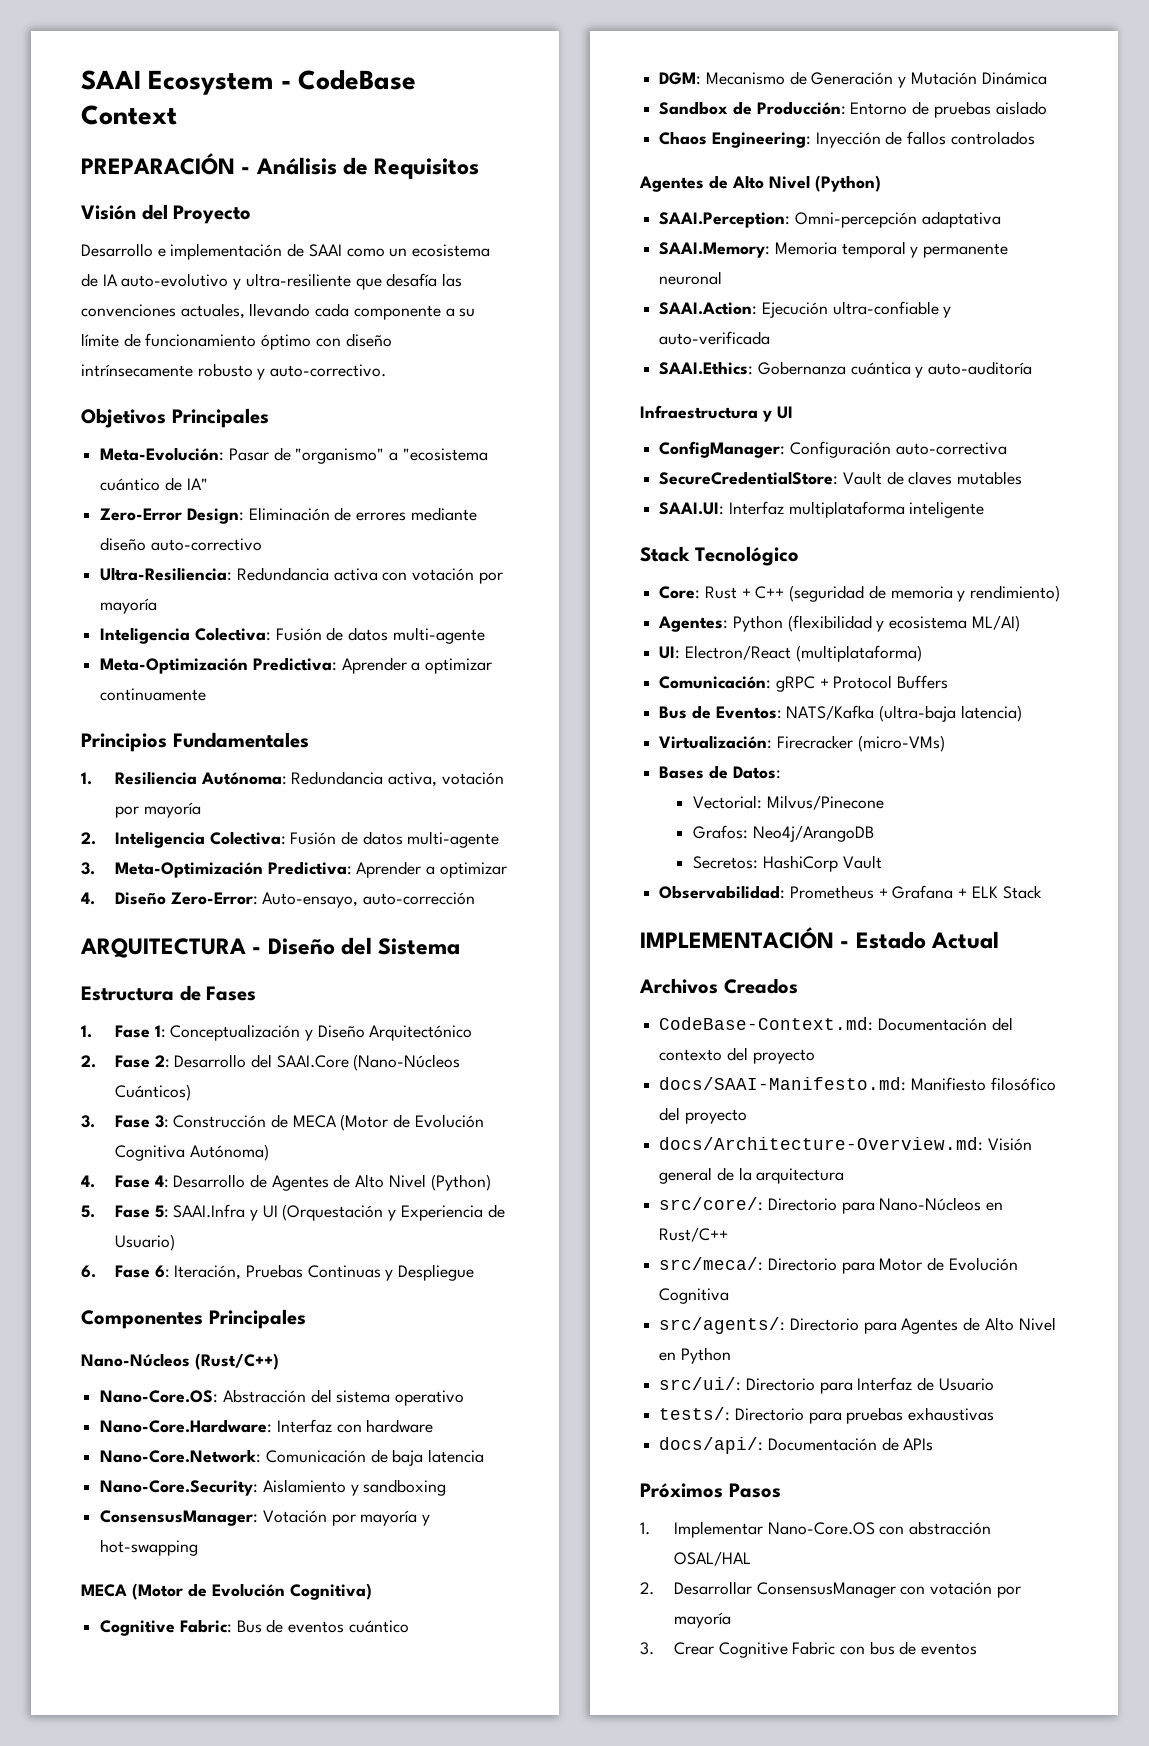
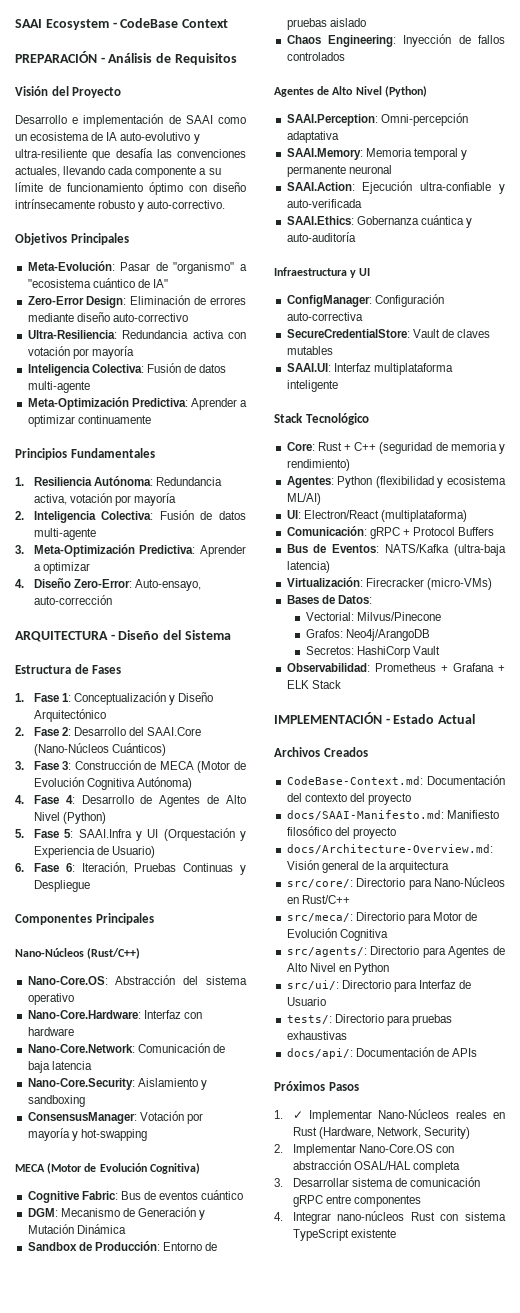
- 1. Implementar Nano-Core.OS con abstracción OSAL/HAL
- 2. Desarrollar ConsensusManager con votación por mayoría
- 3. Crear Cognitive Fabric con bus de eventos
+ 1. ✓ Implementar Nano-Núcleos reales en Rust (Hardware, Network, Security)
+ 2. Implementar Nano-Core.OS con abstracción OSAL/HAL completa
+ 3. Desarrollar sistema de comunicación gRPC entre componentes
+ 4. Integrar nano-núcleos Rust con sistema TypeScript existente

